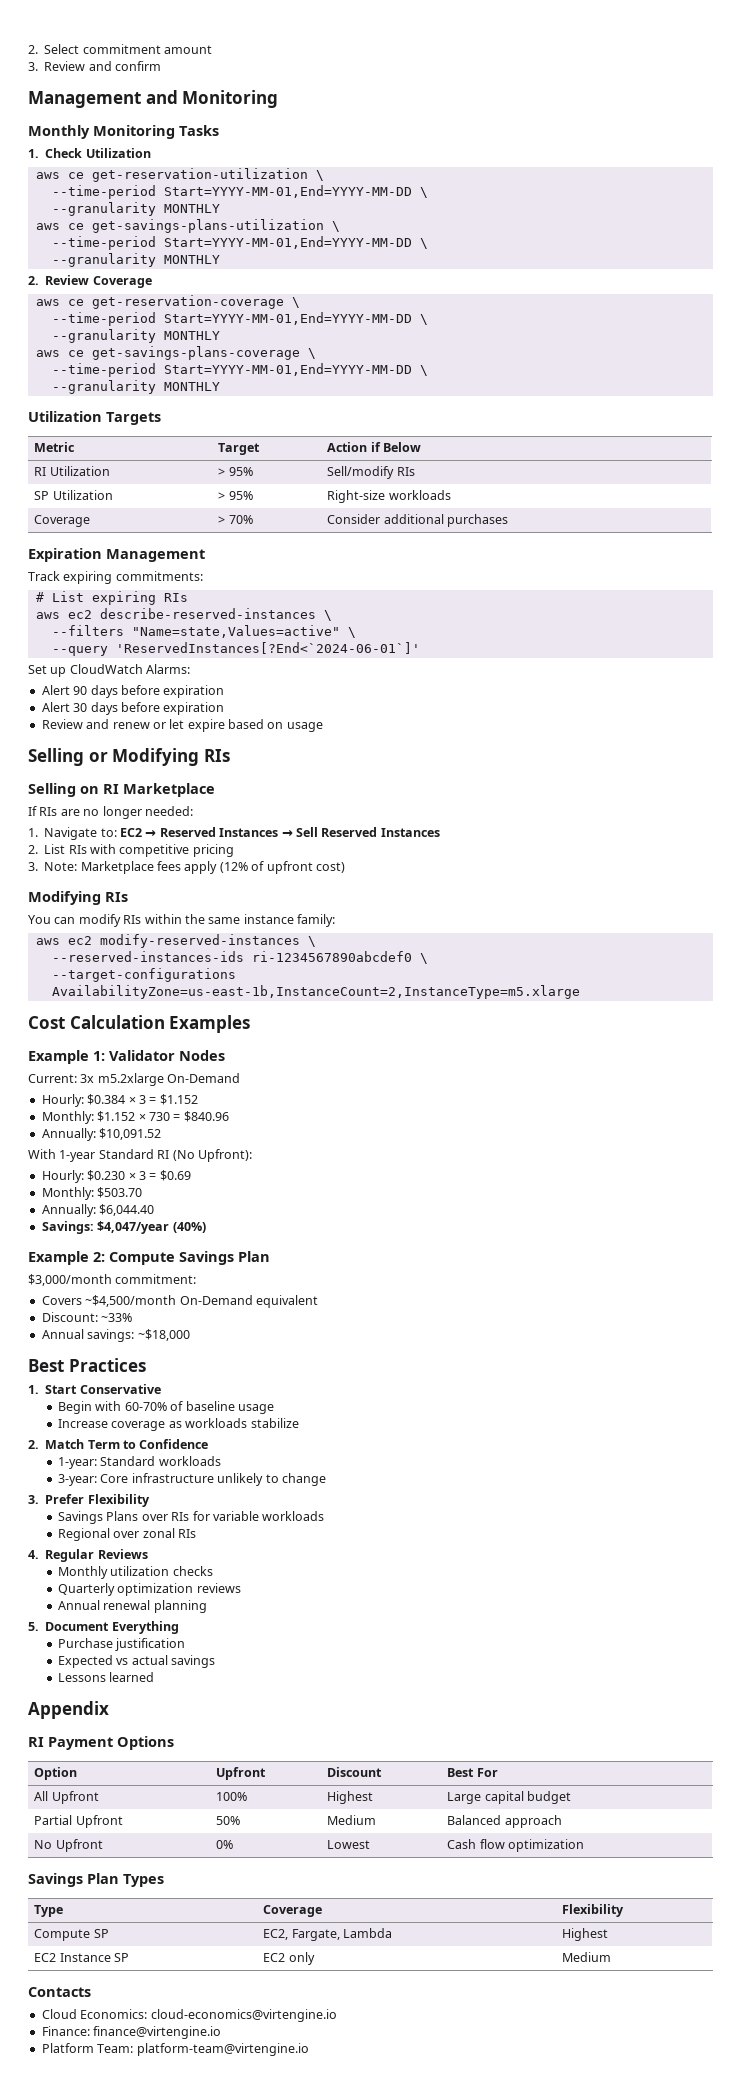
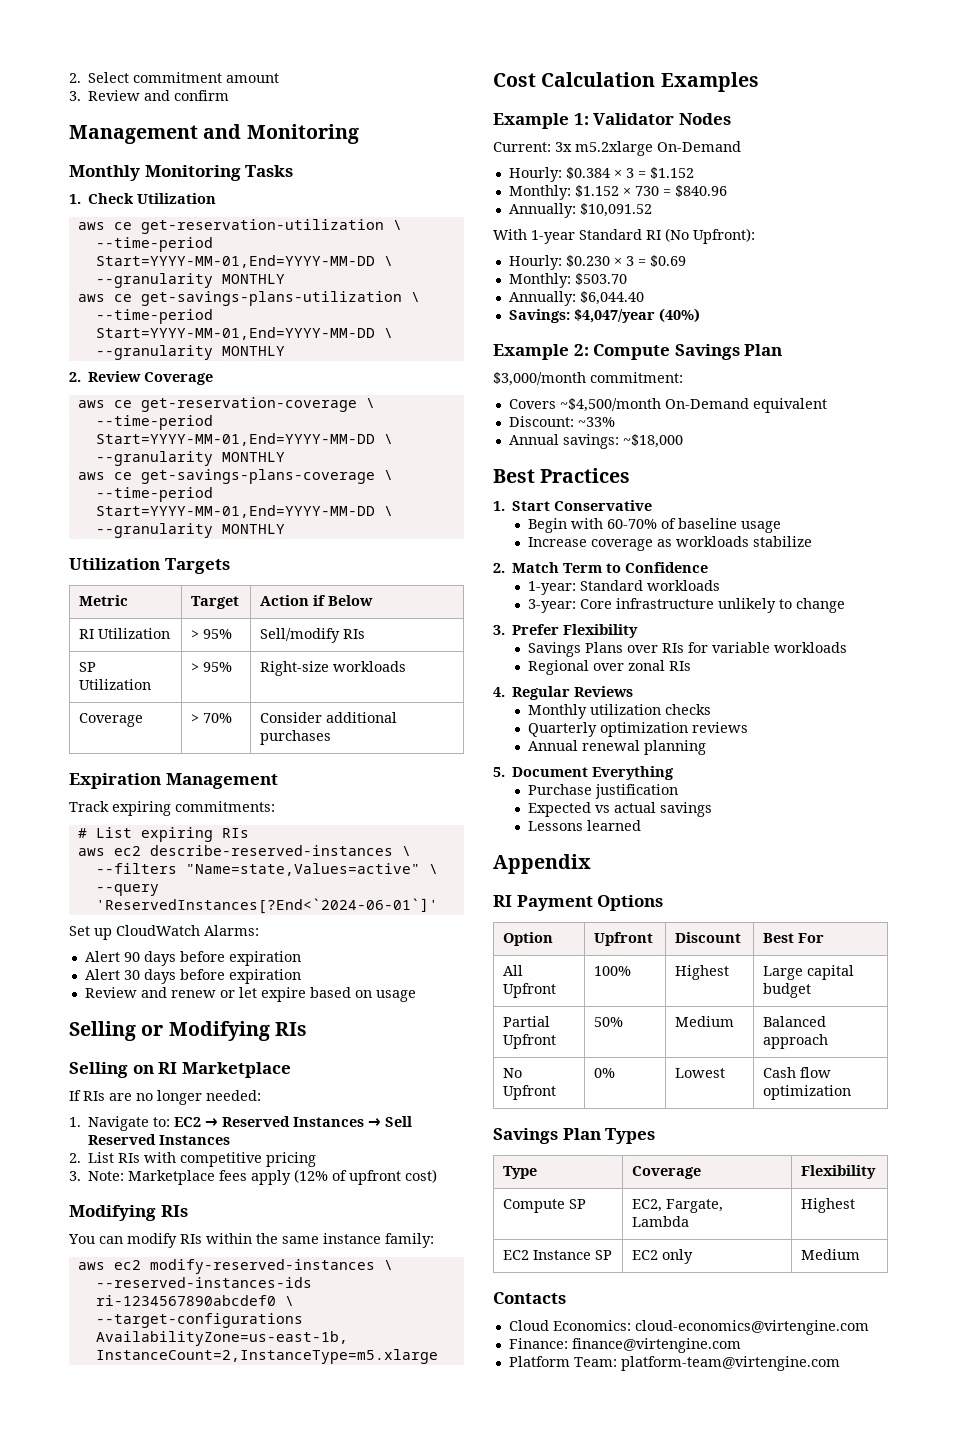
- Cloud Economics: cloud-economics@virtengine.io
+ Cloud Economics: cloud-economics@virtengine.com
- Finance: finance@virtengine.io
+ Finance: finance@virtengine.com
- Platform Team: platform-team@virtengine.io
+ Platform Team: platform-team@virtengine.com

